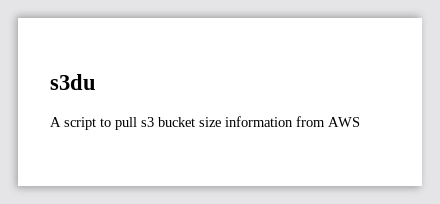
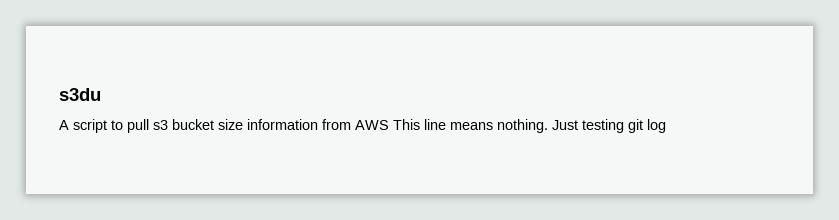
- A script to pull s3 bucket size information from AWS
+ A script to pull s3 bucket size information from AWS This line means nothing. Just testing git log

